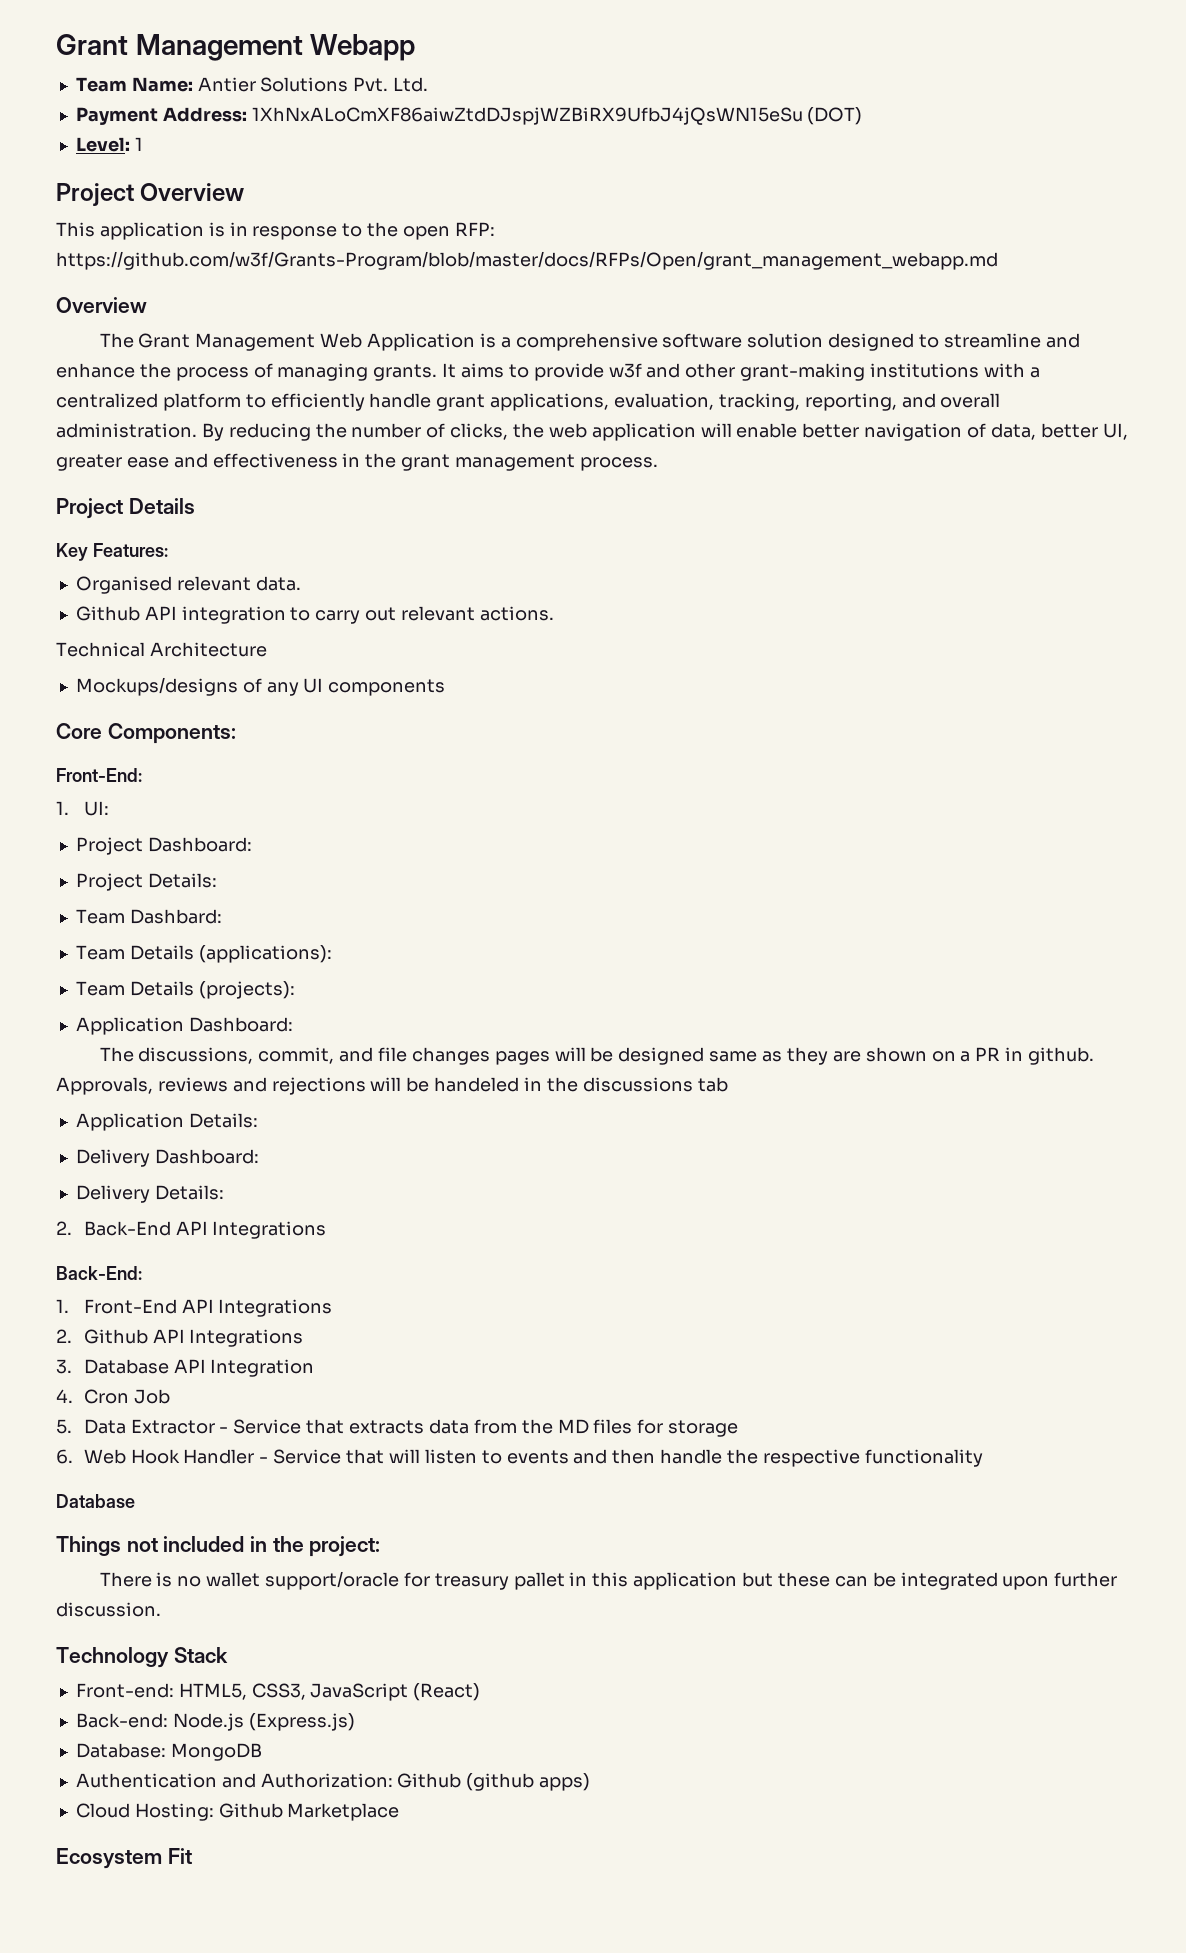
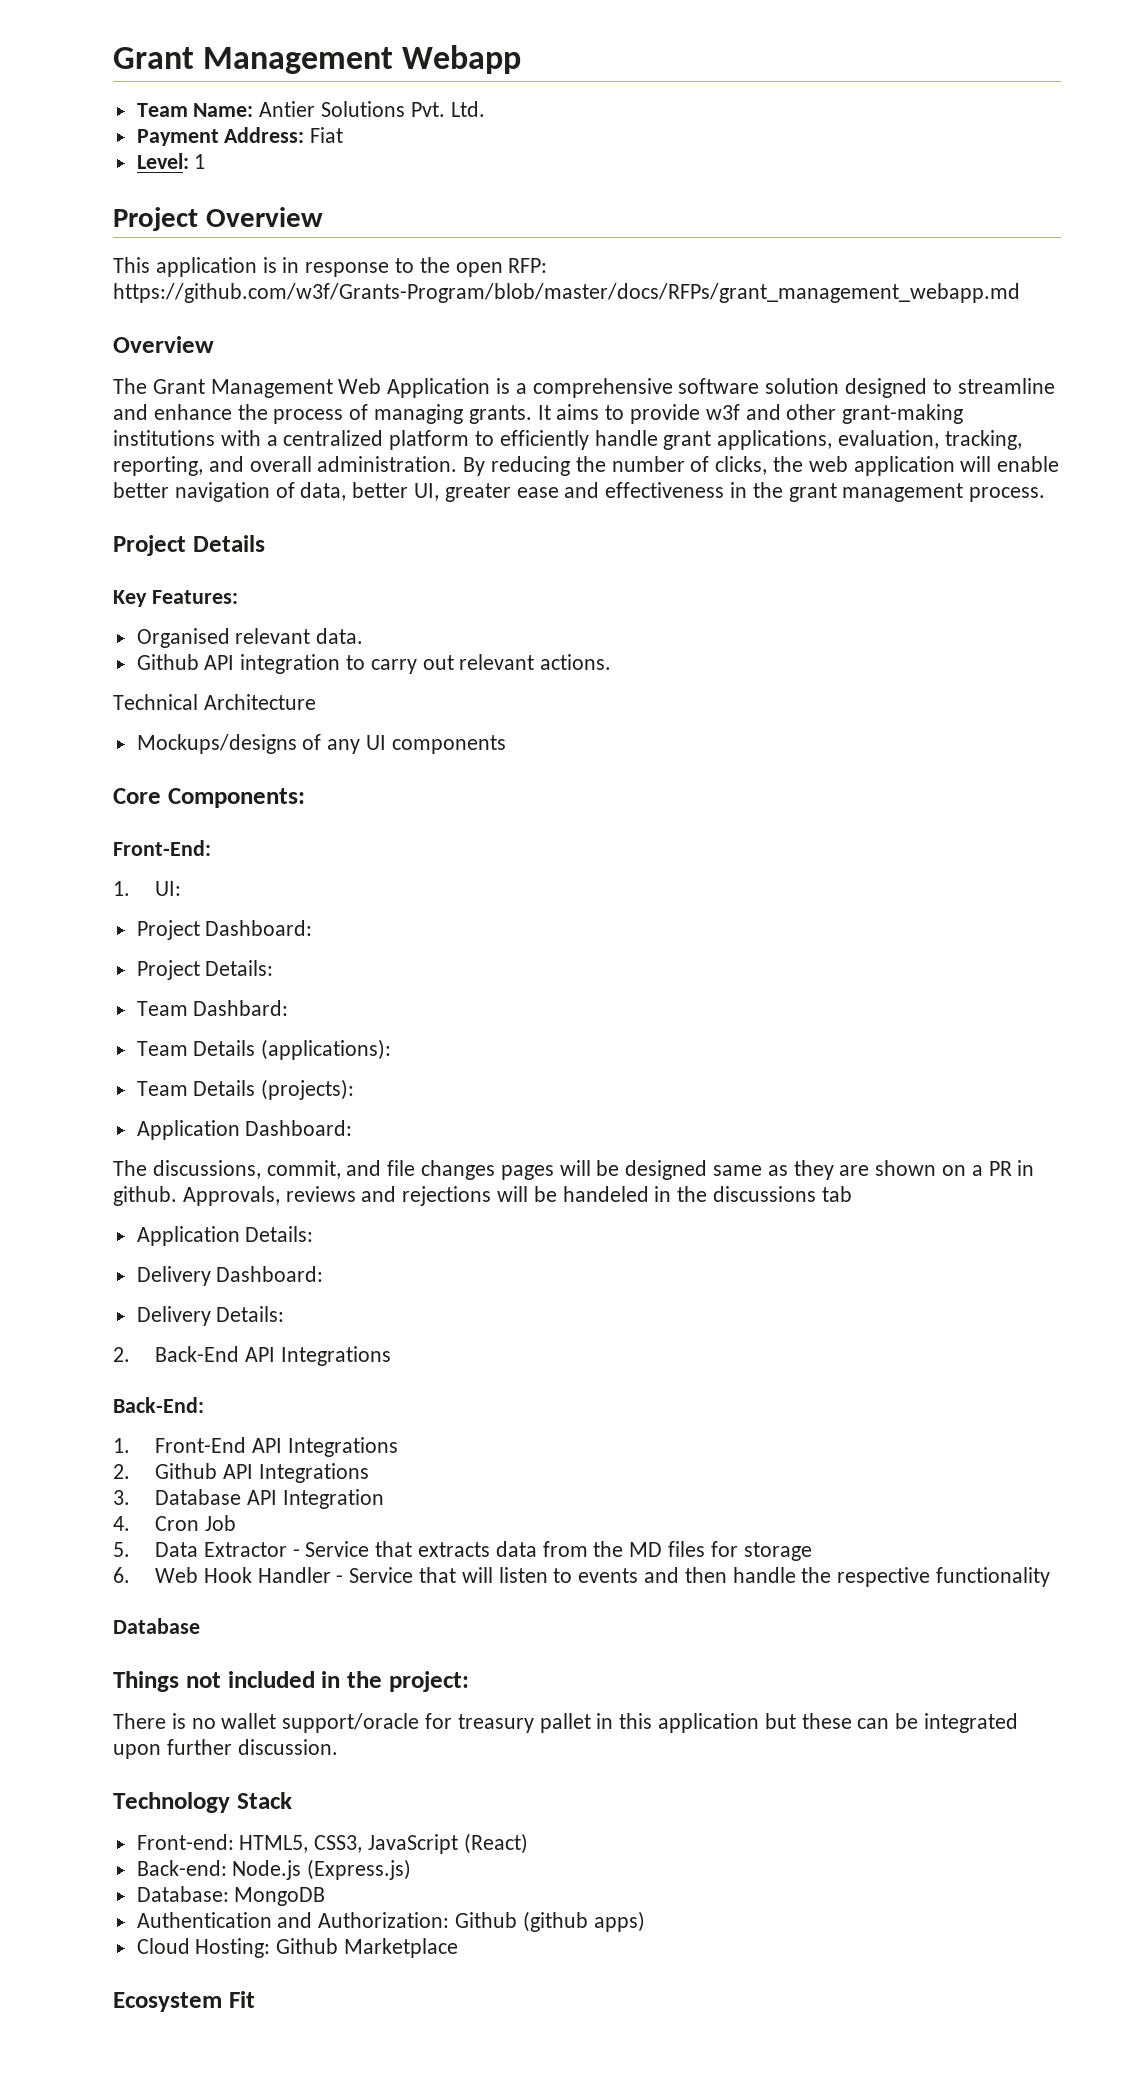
- Payment Address: 1XhNxALoCmXF86aiwZtdDJspjWZBiRX9UfbJ4jQsWN15eSu (DOT)
+ Payment Address: Fiat
- This application is in response to the open RFP: https://github.com/w3f/Grants-Program/blob/master/docs/RFPs/Open/grant_management_webapp.md
+ This application is in response to the open RFP: https://github.com/w3f/Grants-Program/blob/master/docs/RFPs/grant_management_webapp.md

